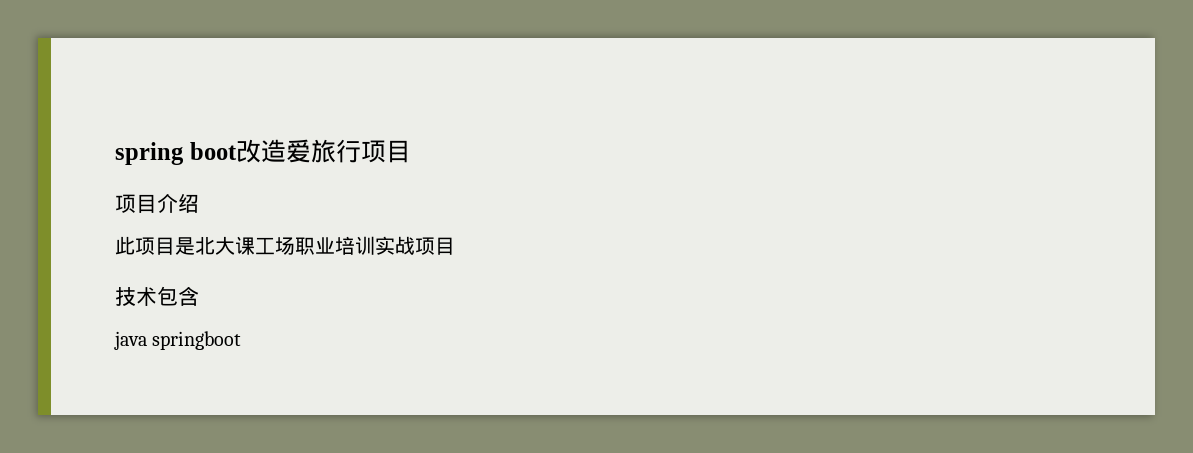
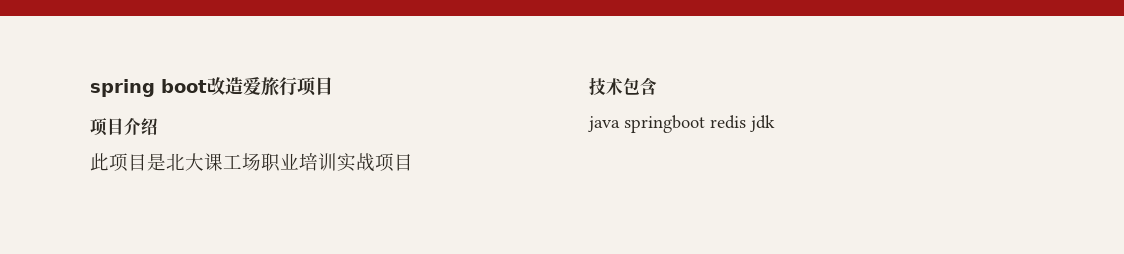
- java springboot
+ java springboot redis jdk

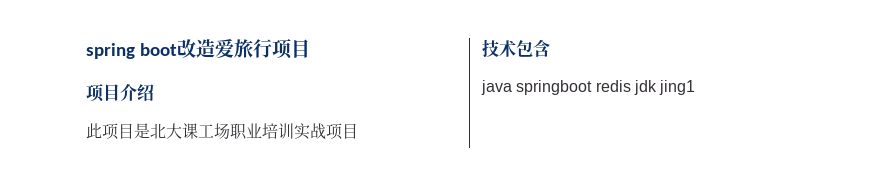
- java springboot redis jdk
+ java springboot redis jdk jing1

